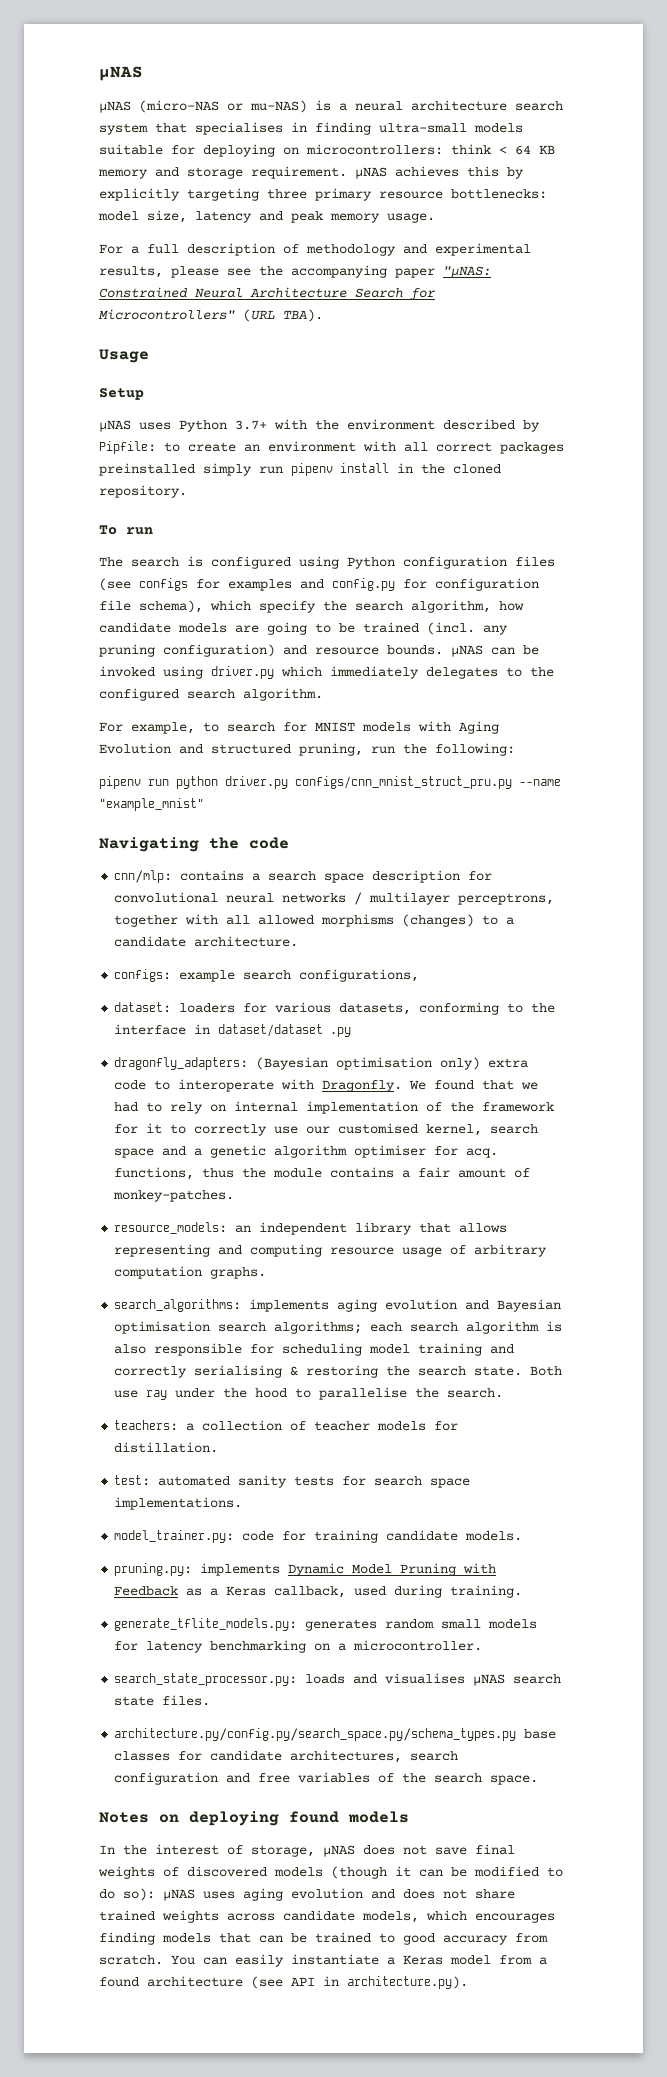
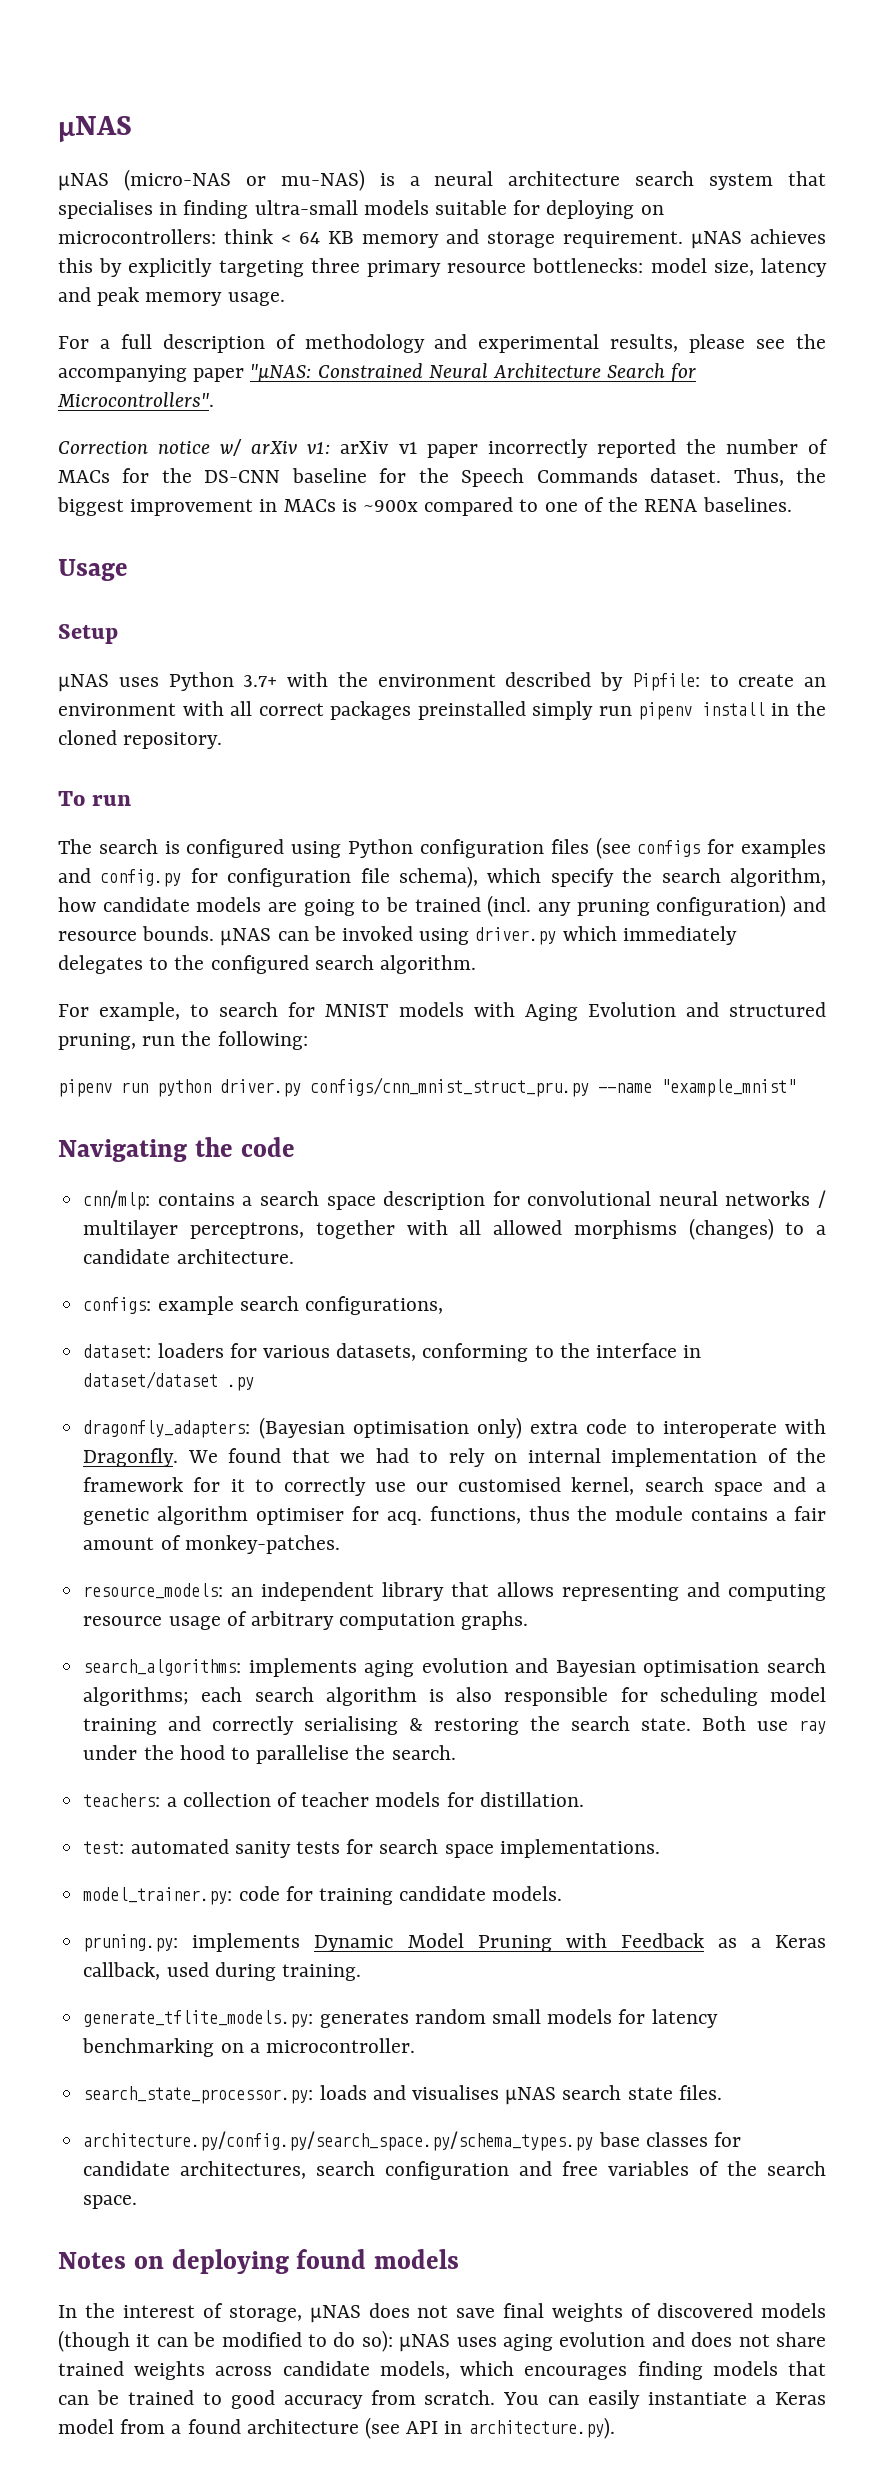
- For a full description of methodology and experimental results, please see the accompanying paper "μNAS: Constrained Neural Architecture Search for Microcontrollers" (URL TBA).
+ For a full description of methodology and experimental results, please see the accompanying paper "μNAS: Constrained Neural Architecture Search for Microcontrollers".
+ Correction notice w/ arXiv v1: arXiv v1 paper incorrectly reported the number of MACs for the DS-CNN baseline for the Speech Commands dataset. Thus, the biggest improvement in MACs is ~900x compared to one of the RENA baselines.

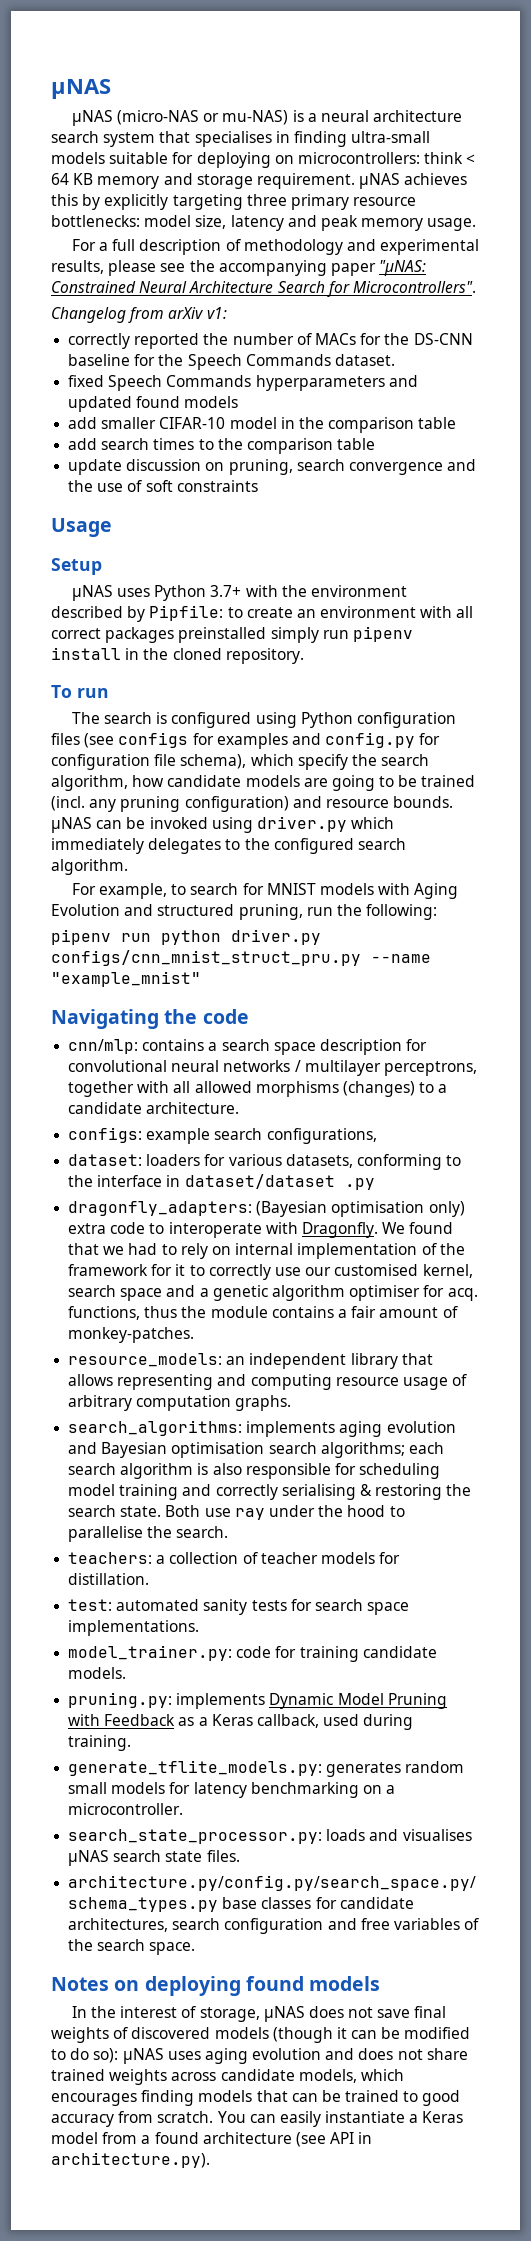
- Correction notice w/ arXiv v1: arXiv v1 paper incorrectly reported the number of MACs for the DS-CNN baseline for the Speech Commands dataset. Thus, the biggest improvement in MACs is ~900x compared to one of the RENA baselines.
+ Changelog from arXiv v1:
+ correctly reported the number of MACs for the DS-CNN baseline for the Speech Commands dataset.
+ fixed Speech Commands hyperparameters and updated found models
+ add smaller CIFAR-10 model in the comparison table
+ add search times to the comparison table
+ update discussion on pruning, search convergence and the use of soft constraints

